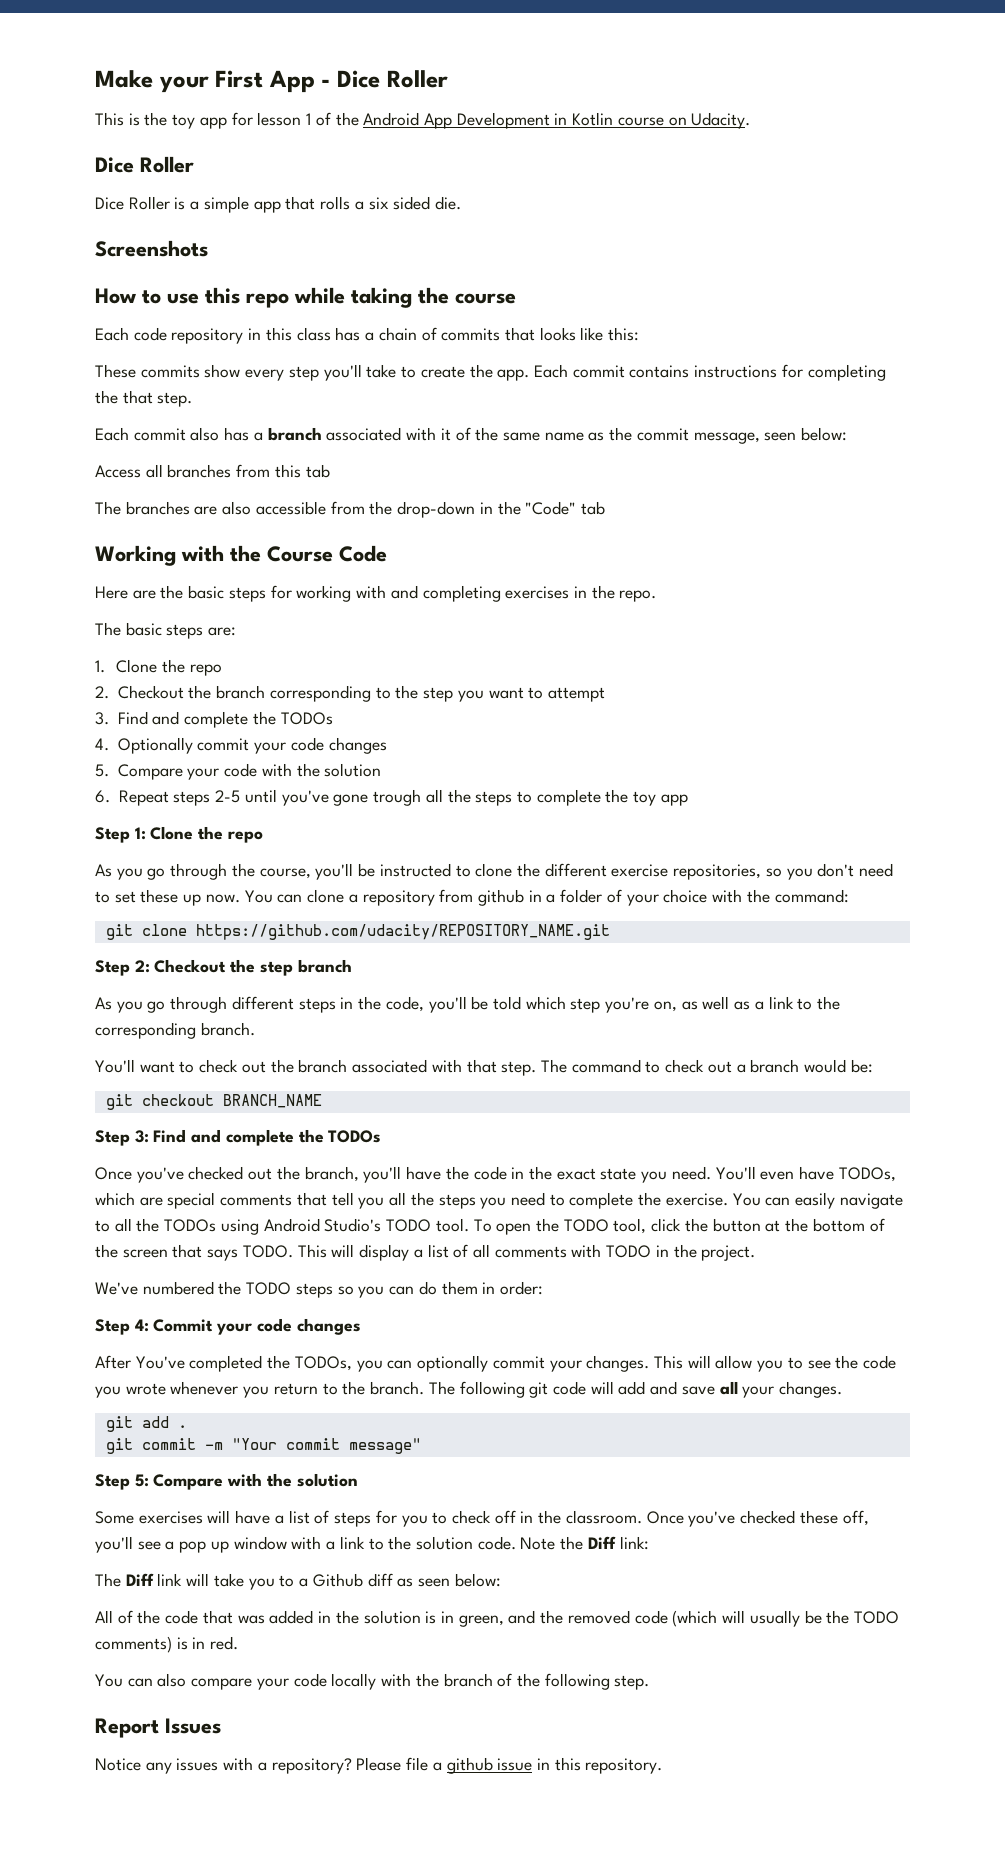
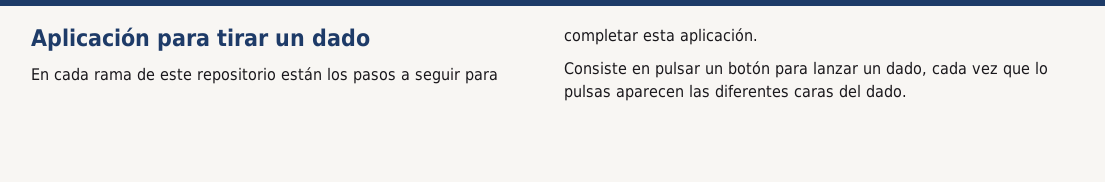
- Make your First App - Dice Roller
- This is the toy app for lesson 1 of the Android App Development in Kotlin course on Udacity.
- Dice Roller
- Dice Roller is a simple app that rolls a six sided die.
- Screenshots
- How to use this repo while taking the course
- Each code repository in this class has a chain of commits that looks like this:
- These commits show every step you'll take to create the app. Each commit contains instructions for completing the that step.
- Each commit also has a branch associated with it of the same name as the commit message, seen below:
- Access all branches from this tab
- The branches are also accessible from the drop-down in the "Code" tab
- Working with the Course Code
- Here are the basic steps for working with and completing exercises in the repo.
- The basic steps are:
- 1. Clone the repo
- 2. Checkout the branch corresponding to the step you want to attempt
- 3. Find and complete the TODOs
- 4. Optionally commit your code changes
- 5. Compare your code with the solution
- 6. Repeat steps 2-5 until you've gone trough all the steps to complete the toy app
- Step 1: Clone the repo
- As you go through the course, you'll be instructed to clone the different exercise repositories, so you don't need to set these up now. You can clone a repository from github in a folder of your choice with the command:
- git clone https://github.com/udacity/REPOSITORY_NAME.git
- Step 2: Checkout the step branch
- As you go through different steps in the code, you'll be told which step you're on, as well as a link to the corresponding branch.
- You'll want to check out the branch associated with that step. The command to check out a branch would be:
- git checkout BRANCH_NAME
- Step 3: Find and complete the TODOs
- Once you've checked out the branch, you'll have the code in the exact state you need. You'll even have TODOs, which are special comments that tell you all the steps you need to complete the exercise. You can easily navigate to all the TODOs using Android Studio's TODO tool. To open the TODO tool, click the button at the bottom of the screen that says TODO. This will display a list of all comments with TODO in the project.
- We've numbered the TODO steps so you can do them in order:
- Step 4: Commit your code changes
- After You've completed the TODOs, you can optionally commit your changes. This will allow you to see the code you wrote whenever you return to the branch. The following git code will add and save all your changes.
- git add .
- git commit -m "Your commit message"
- Step 5: Compare with the solution
- Some exercises will have a list of steps for you to check off in the classroom. Once you've checked these off, you'll see a pop up window with a link to the solution code. Note the Diff link:
- The Diff link will take you to a Github diff as seen below:
- All of the code that was added in the solution is in green, and the removed code (which will usually be the TODO comments) is in red.
- You can also compare your code locally with the branch of the following step.
- Report Issues
- Notice any issues with a repository? Please file a github issue in this repository.
+ Aplicación para tirar un dado
+ En cada rama de este repositorio están los pasos a seguir para completar esta aplicación.
+ Consiste en pulsar un botón para lanzar un dado, cada vez que lo pulsas aparecen las diferentes caras del dado.

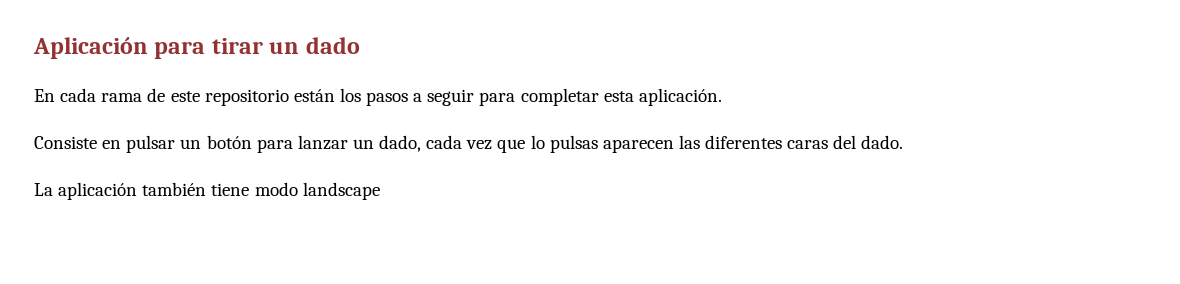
+ La aplicación también tiene modo landscape

